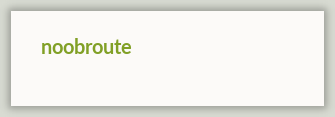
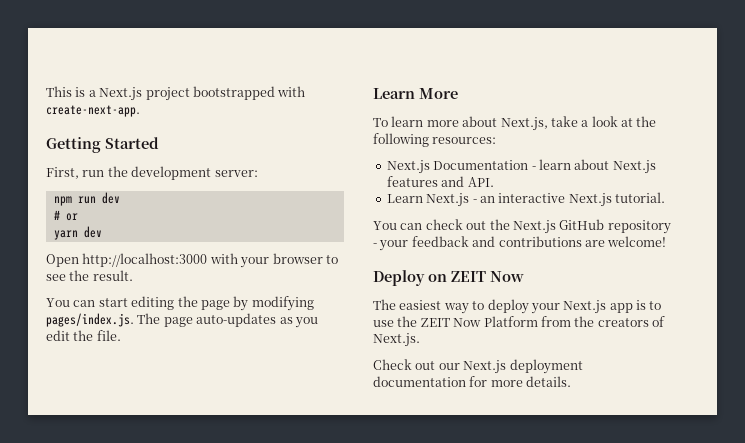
- noobroute
+ This is a Next.js project bootstrapped with create-next-app.
+ Getting Started
+ First, run the development server:
+ npm run dev
+ # or
+ yarn dev
+ Open http://localhost:3000 with your browser to see the result.
+ You can start editing the page by modifying pages/index.js. The page auto-updates as you edit the file.
+ Learn More
+ To learn more about Next.js, take a look at the following resources:
+ Next.js Documentation - learn about Next.js features and API.
+ Learn Next.js - an interactive Next.js tutorial.
+ You can check out the Next.js GitHub repository - your feedback and contributions are welcome!
+ Deploy on ZEIT Now
+ The easiest way to deploy your Next.js app is to use the ZEIT Now Platform from the creators of Next.js.
+ Check out our Next.js deployment documentation for more details.

